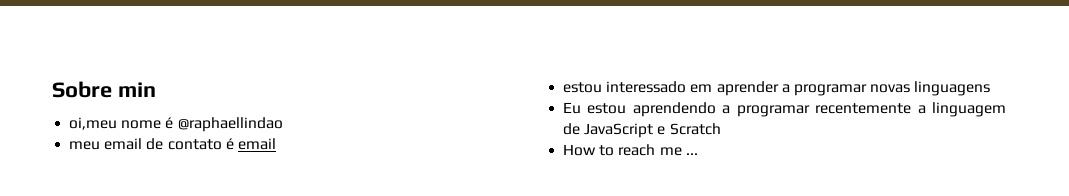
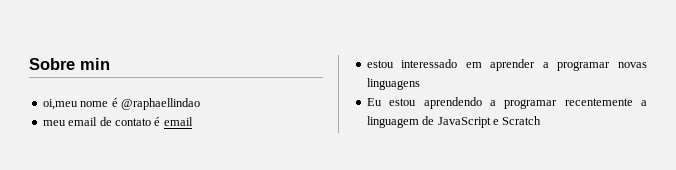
- How to reach me ...

